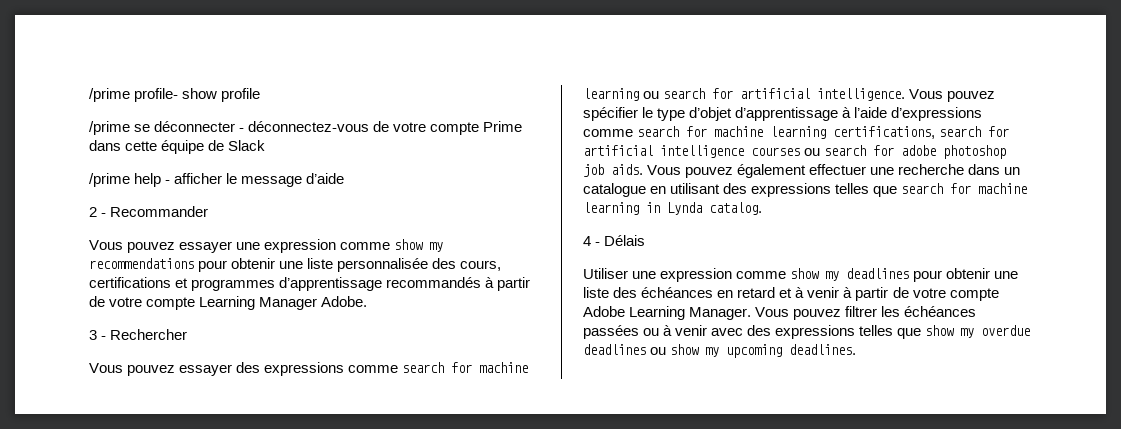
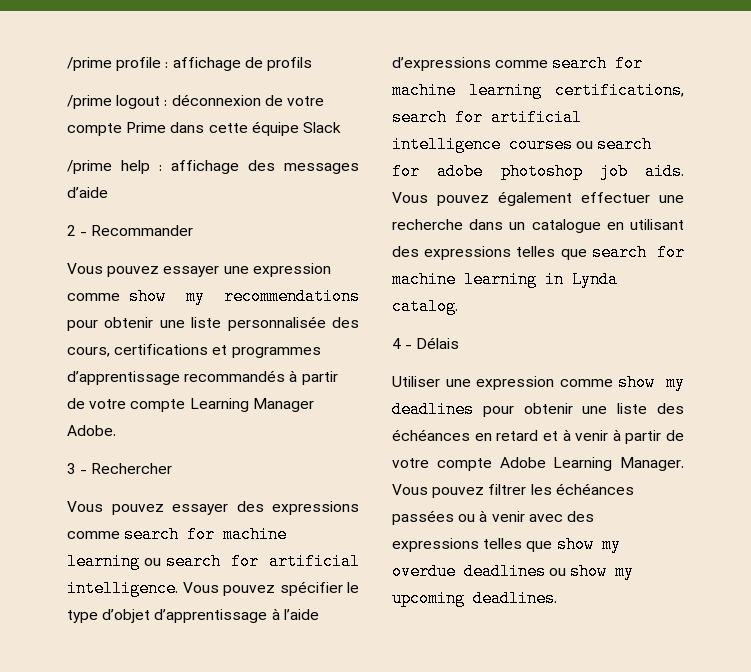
- /prime profile- show profile
- /prime se déconnecter - déconnectez-vous de votre compte Prime dans cette équipe de Slack
+ /prime profile : affichage de profils
+ /prime logout : déconnexion de votre compte Prime dans cette équipe Slack
- /prime help - afficher le message d’aide
+ /prime help : affichage des messages d’aide

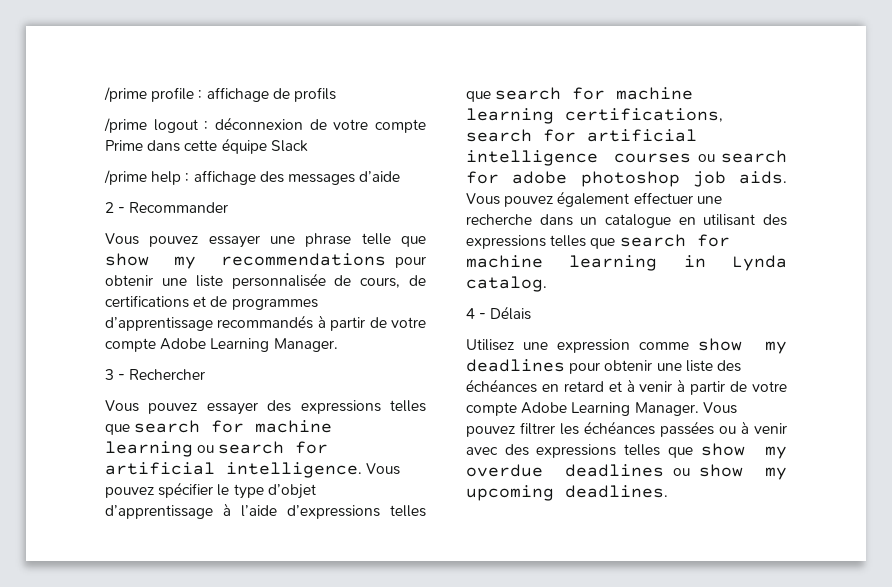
- Vous pouvez essayer une expression comme show my recommendations pour obtenir une liste personnalisée des cours, certifications et programmes d’apprentissage recommandés à partir de votre compte Learning Manager Adobe.
+ Vous pouvez essayer une phrase telle que show my recommendations pour obtenir une liste personnalisée de cours, de certifications et de programmes d’apprentissage recommandés à partir de votre compte Adobe Learning Manager.
- Vous pouvez essayer des expressions comme search for machine learning ou search for artificial intelligence.
+ Vous pouvez essayer des expressions telles que search for machine learning ou search for artificial intelligence.
- Vous pouvez spécifier le type d’objet d’apprentissage à l’aide d’expressions comme search for machine learning certifications, search for artificial intelligence courses ou search for adobe photoshop job aids.
+ Vous pouvez spécifier le type d’objet d’apprentissage à l’aide d’expressions telles que search for machine learning certifications, search for artificial intelligence courses ou search for adobe photoshop job aids.
- Utiliser une expression comme show my deadlines pour obtenir une liste des échéances en retard et à venir à partir de votre compte Adobe Learning Manager.
+ Utilisez une expression comme show my deadlines pour obtenir une liste des échéances en retard et à venir à partir de votre compte Adobe Learning Manager.

